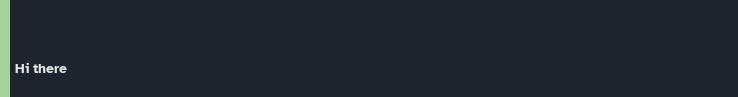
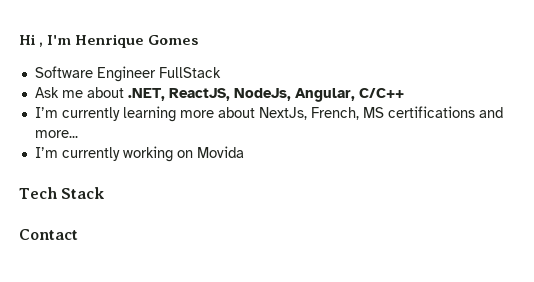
- Hi there
+ Hi , I'm Henrique Gomes
+ Software Engineer FullStack
+ Ask me about .NET, ReactJS, NodeJs, Angular, C/C++
+ I’m currently learning more about NextJs, French, MS certifications and more...
+ I’m currently working on Movida
+ Tech Stack
+ Contact

